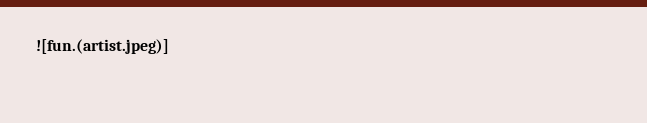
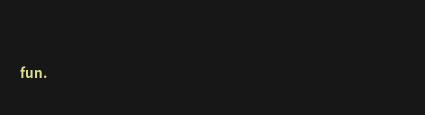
- ![fun.(artist.jpeg)]
+ fun.

